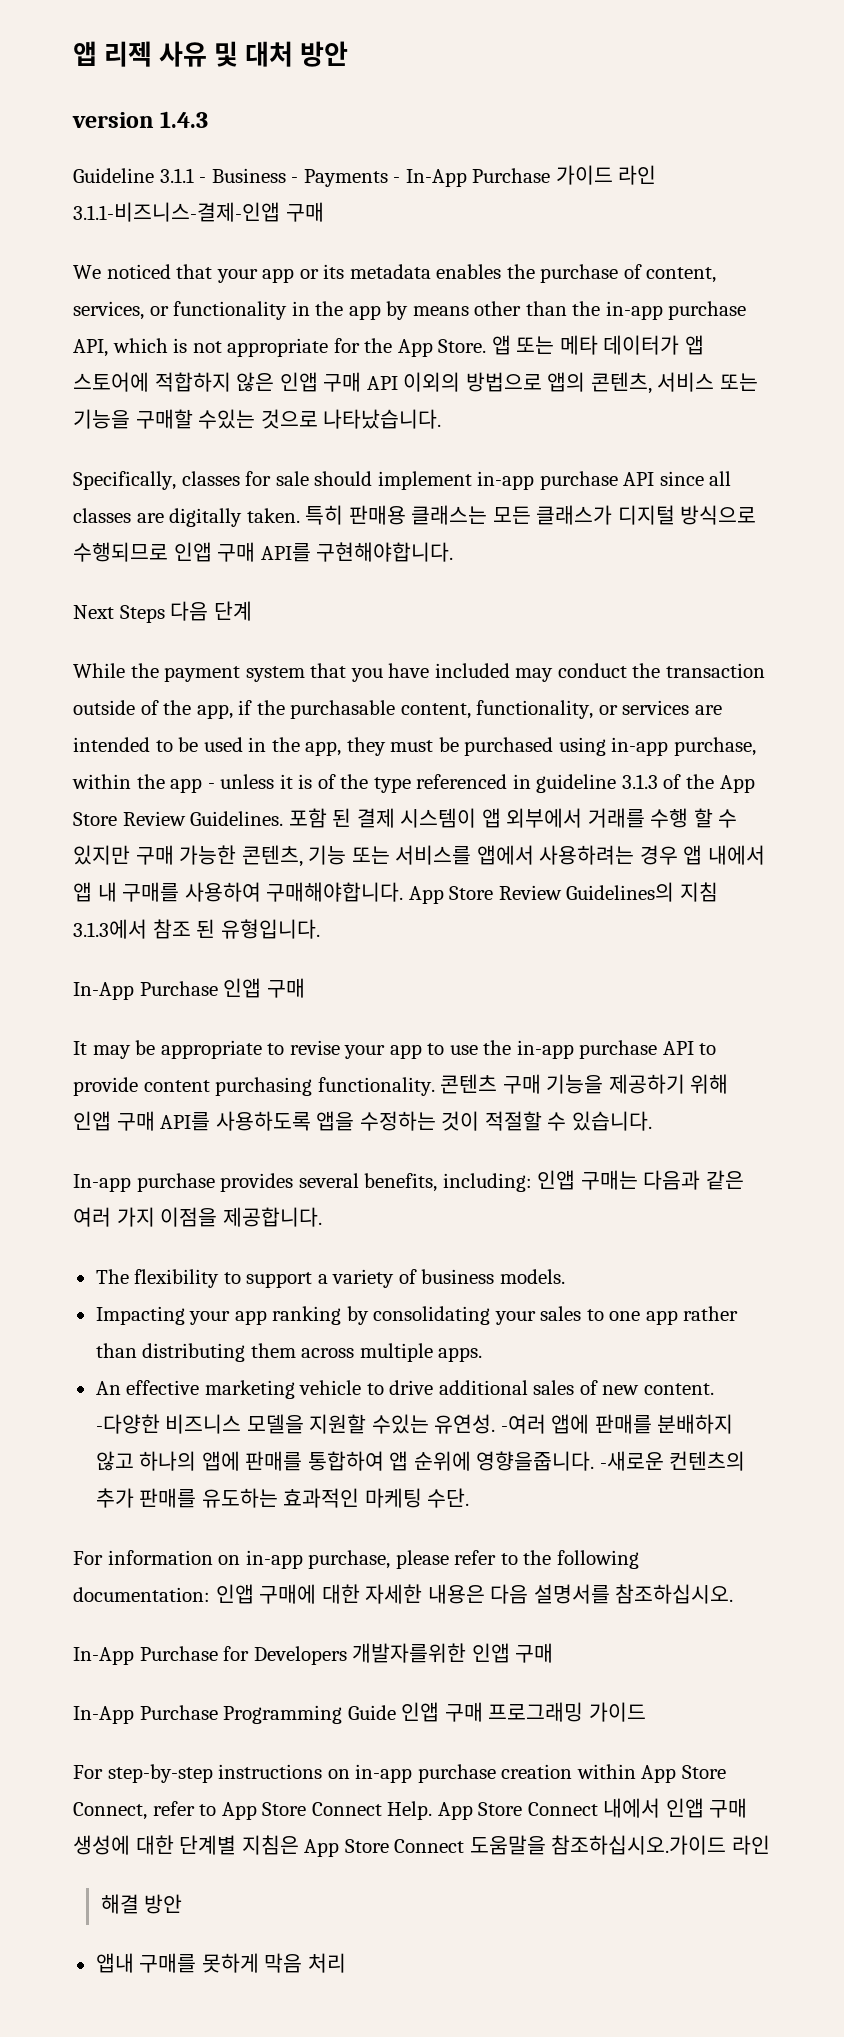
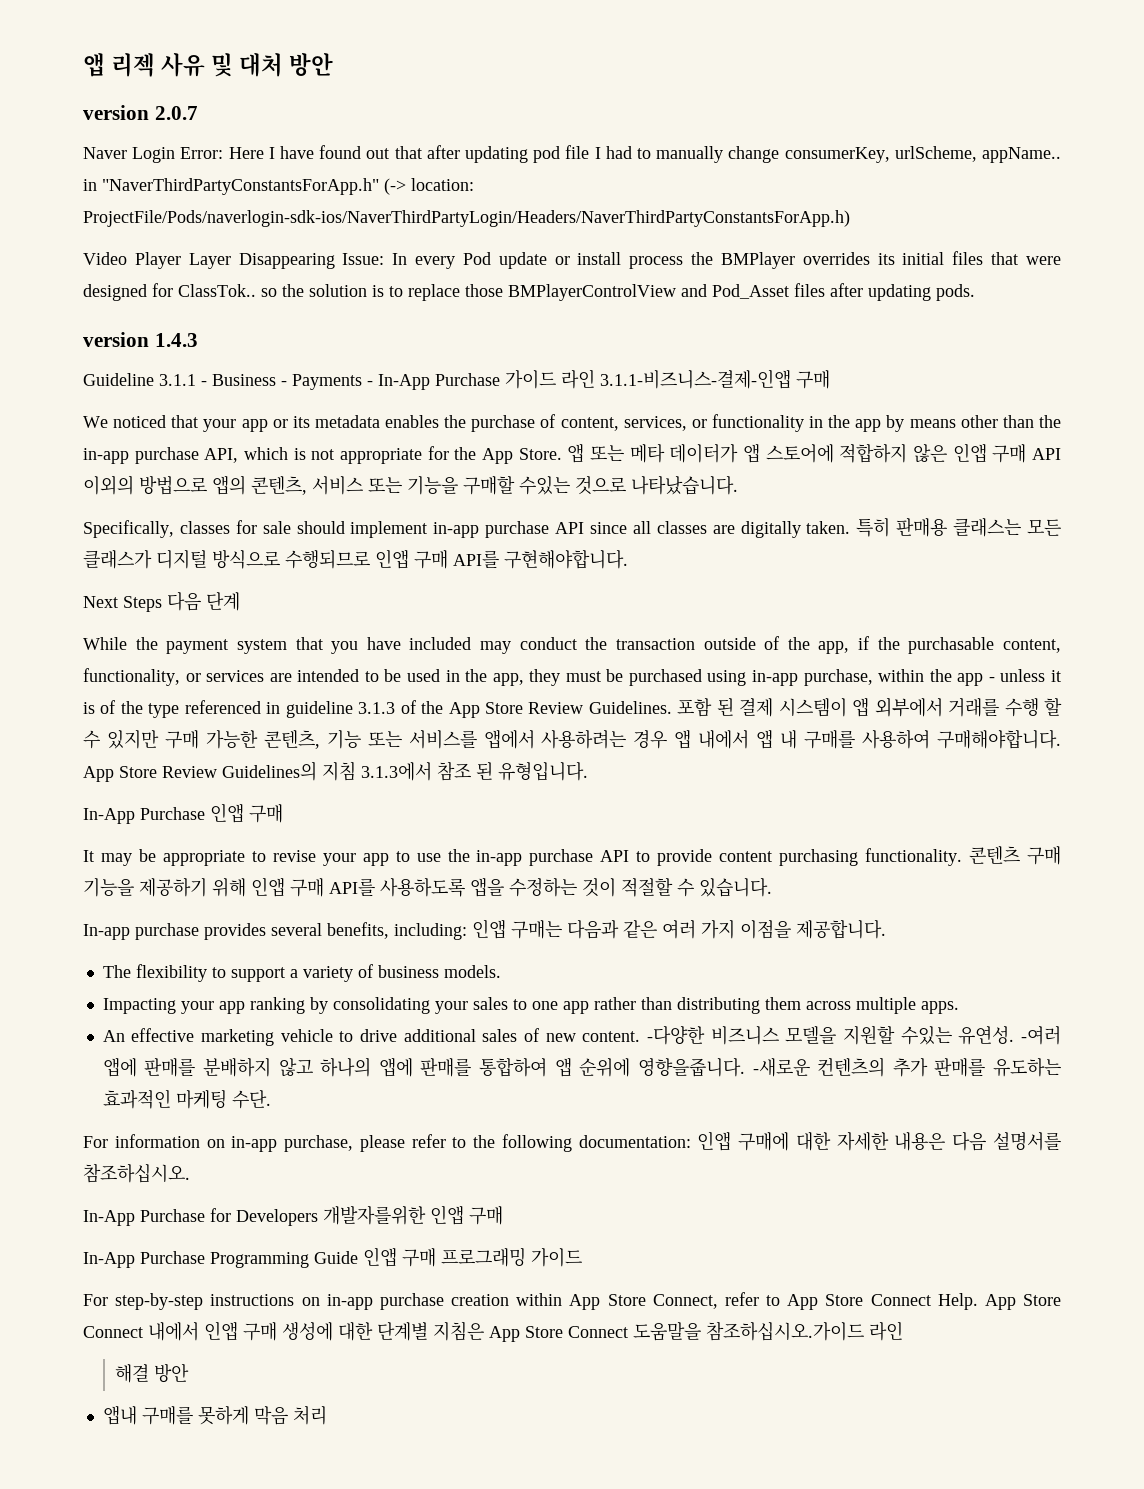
+ version 2.0.7
+ Naver Login Error: Here I have found out that after updating pod file I had to manually change consumerKey, urlScheme, appName.. in "NaverThirdPartyConstantsForApp.h" (-> location: ProjectFile/Pods/naverlogin-sdk-ios/NaverThirdPartyLogin/Headers/NaverThirdPartyConstantsForApp.h)
+ Video Player Layer Disappearing Issue: In every Pod update or install process the BMPlayer overrides its initial files that were designed for ClassTok.. so the solution is to replace those BMPlayerControlView and Pod_Asset files after updating pods.

